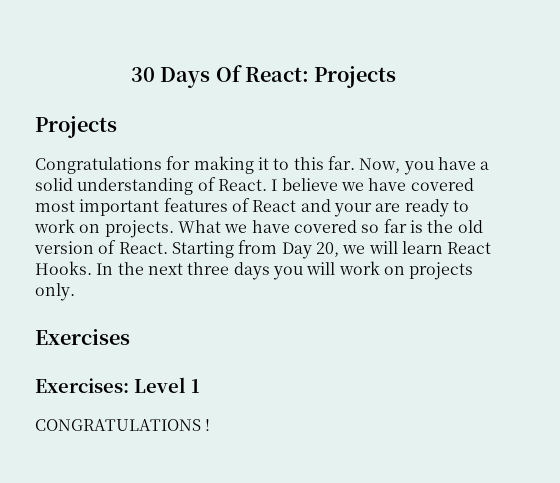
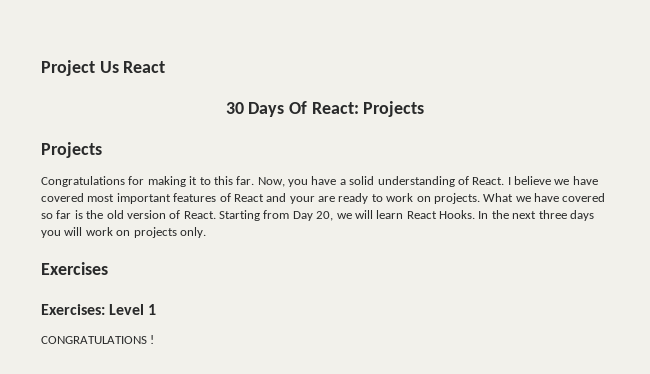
+ Project Us React

